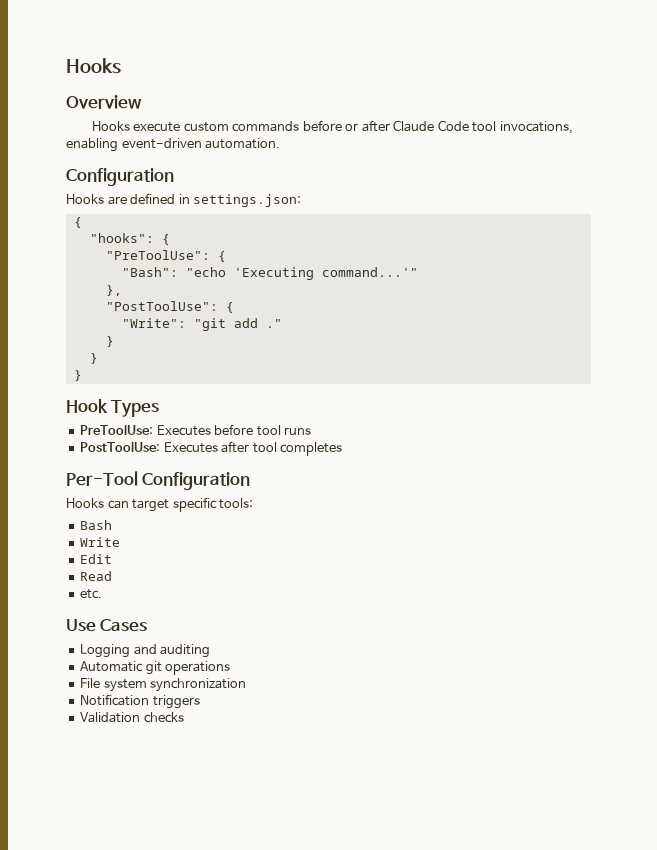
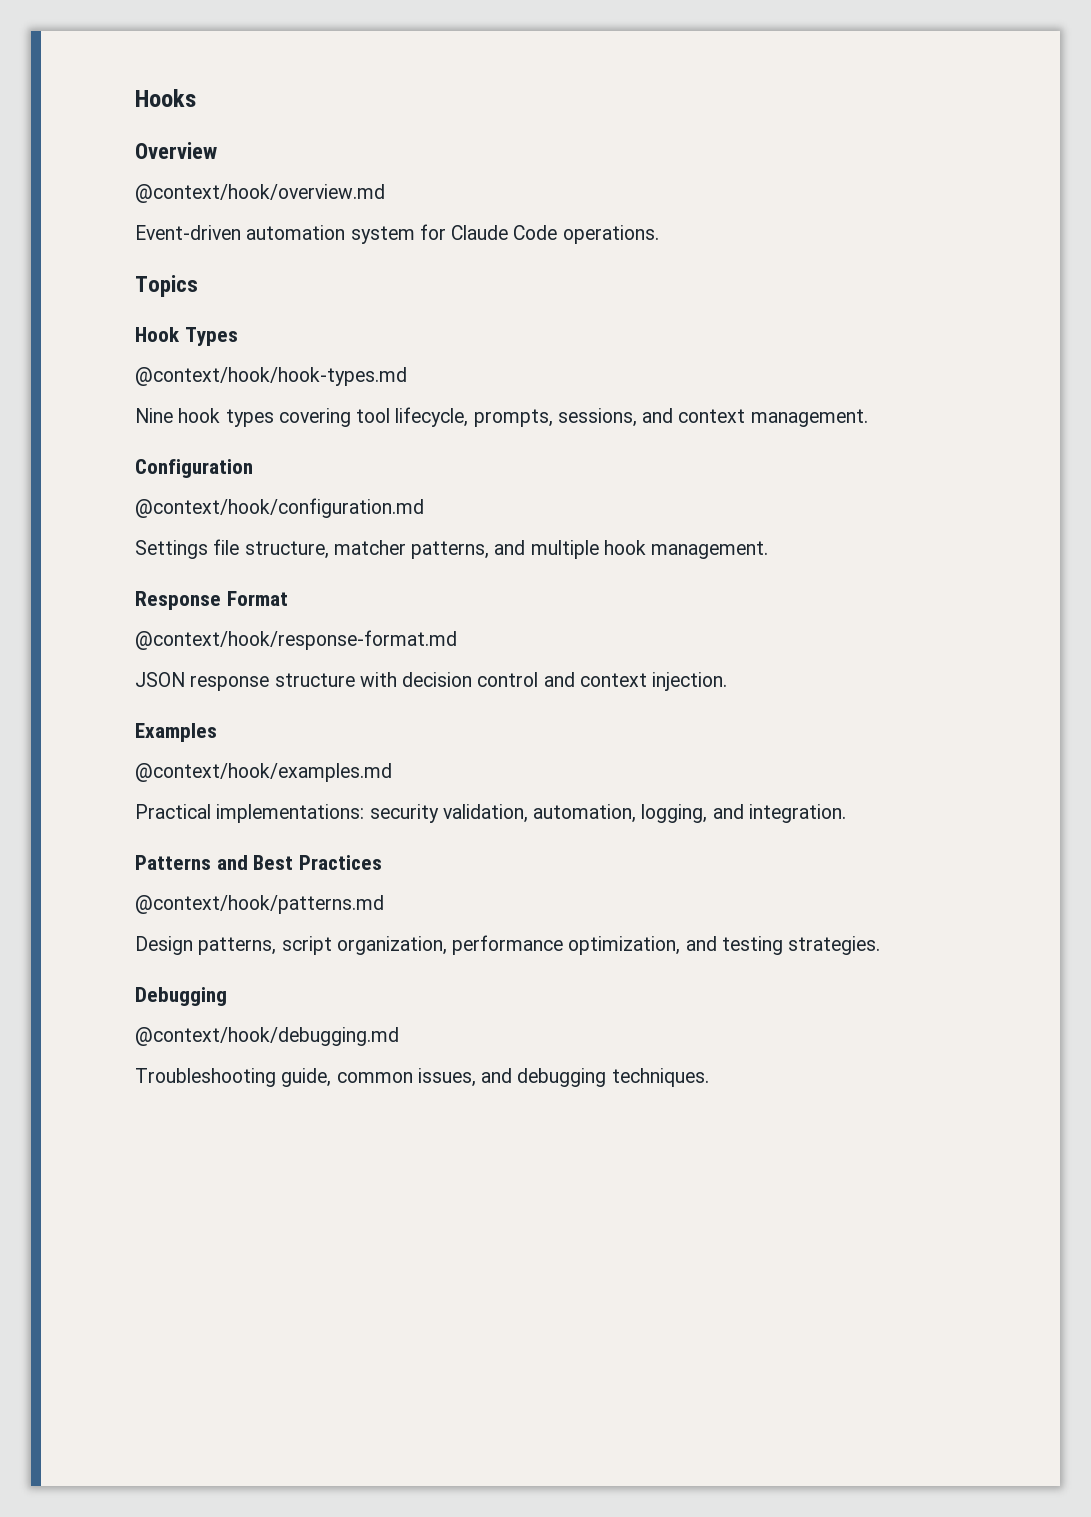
- Hooks execute custom commands before or after Claude Code tool invocations, enabling event-driven automation.
+ @context/hook/overview.md
+ Event-driven automation system for Claude Code operations.
+ Topics
+ Hook Types
+ @context/hook/hook-types.md
+ Nine hook types covering tool lifecycle, prompts, sessions, and context management.
  Configuration
- Hooks are defined in settings.json:
- {
- "hooks": {
- "PreToolUse": {
- "Bash": "echo 'Executing command...'"
- },
- "PostToolUse": {
- "Write": "git add ."
- }
- }
- }
- Hook Types
- PreToolUse: Executes before tool runs
- PostToolUse: Executes after tool completes
- Per-Tool Configuration
- Hooks can target specific tools:
- Bash
- Write
- Edit
- Read
- etc.
- Use Cases
- Logging and auditing
- Automatic git operations
- File system synchronization
- Notification triggers
- Validation checks
+ @context/hook/configuration.md
+ Settings file structure, matcher patterns, and multiple hook management.
+ Response Format
+ @context/hook/response-format.md
+ JSON response structure with decision control and context injection.
+ Examples
+ @context/hook/examples.md
+ Practical implementations: security validation, automation, logging, and integration.
+ Patterns and Best Practices
+ @context/hook/patterns.md
+ Design patterns, script organization, performance optimization, and testing strategies.
+ Debugging
+ @context/hook/debugging.md
+ Troubleshooting guide, common issues, and debugging techniques.

